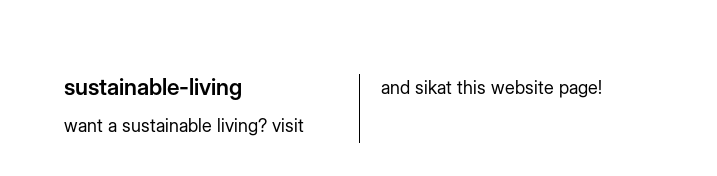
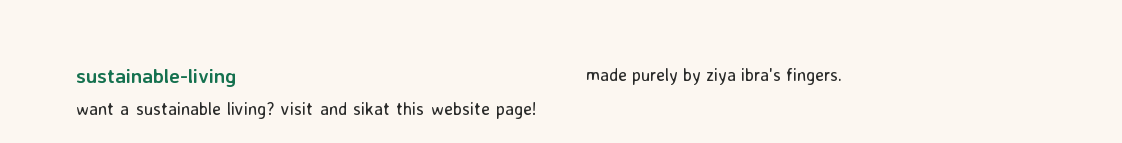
- want a sustainable living? visit and sikat this website page!
+ want a sustainable living? visit and sikat this website page! made purely by ziya ibra's fingers.

